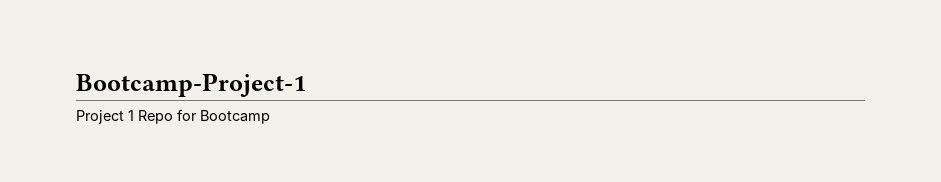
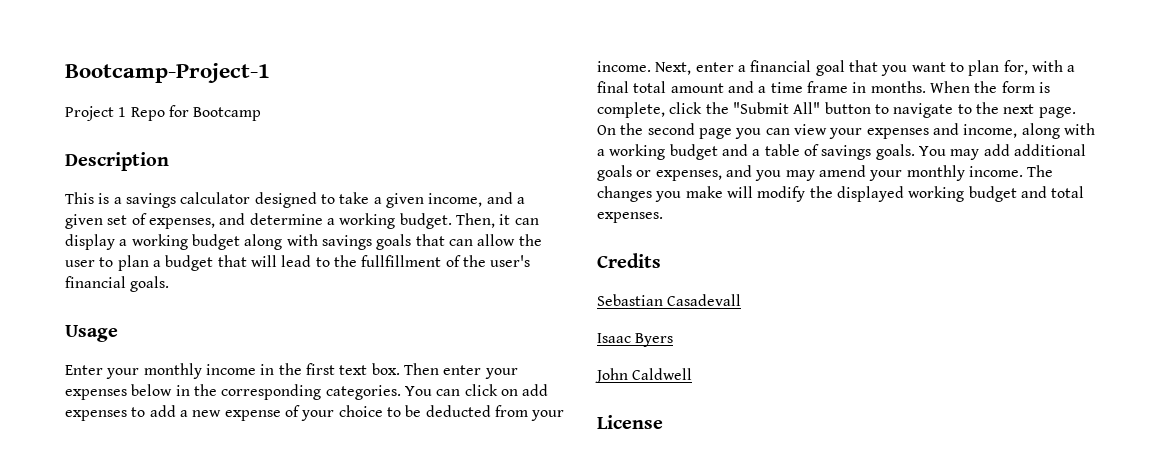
+ Description
+ This is a savings calculator designed to take a given income, and a given set of expenses, and determine a working budget. Then, it can display a working budget along with savings goals that can allow the user to plan a budget that will lead to the fullfillment of the user's financial goals.
+ Usage
+ Enter your monthly income in the first text box. Then enter your expenses below in the corresponding categories. You can click on add expenses to add a new expense of your choice to be deducted from your income. Next, enter a financial goal that you want to plan for, with a final total amount and a time frame in months. When the form is complete, click the "Submit All" button to navigate to the next page. On the second page you can view your expenses and income, along with a working budget and a table of savings goals. You may add additional goals or expenses, and you may amend your monthly income. The changes you make will modify the displayed working budget and total expenses.
+ Credits
+ Sebastian Casadevall
+ Isaac Byers
+ John Caldwell
+ License

